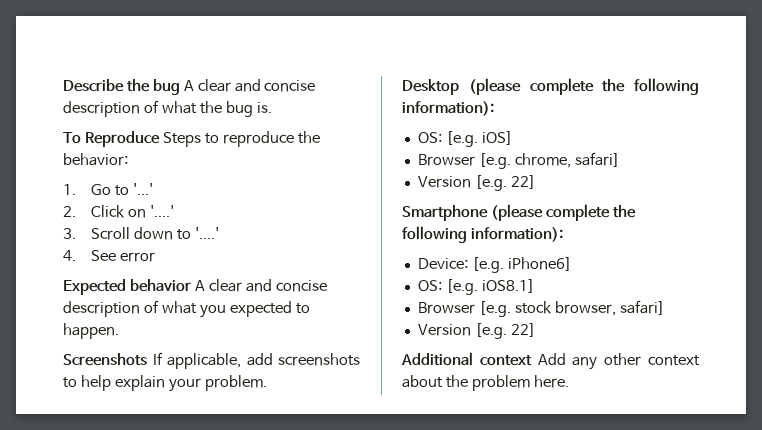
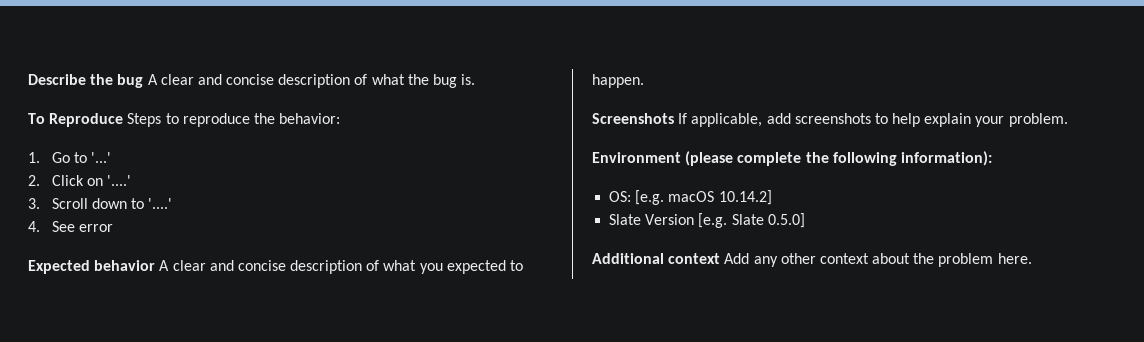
- Desktop (please complete the following information):
+ Environment (please complete the following information):
- OS: [e.g. iOS]
- Browser [e.g. chrome, safari]
- Version [e.g. 22]
- Smartphone (please complete the following information):
- Device: [e.g. iPhone6]
- OS: [e.g. iOS8.1]
- Browser [e.g. stock browser, safari]
- Version [e.g. 22]
+ OS: [e.g. macOS 10.14.2]
+ Slate Version [e.g. Slate 0.5.0]

